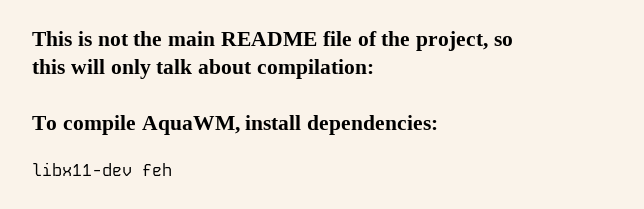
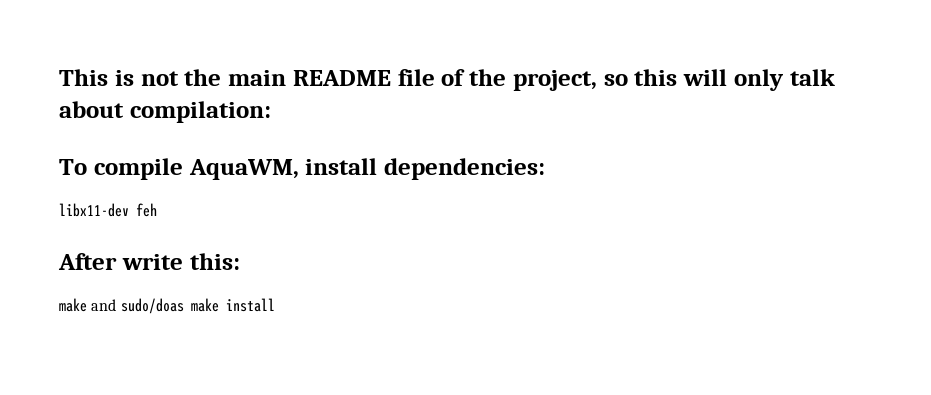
+ After write this:
+ make and sudo/doas make install

